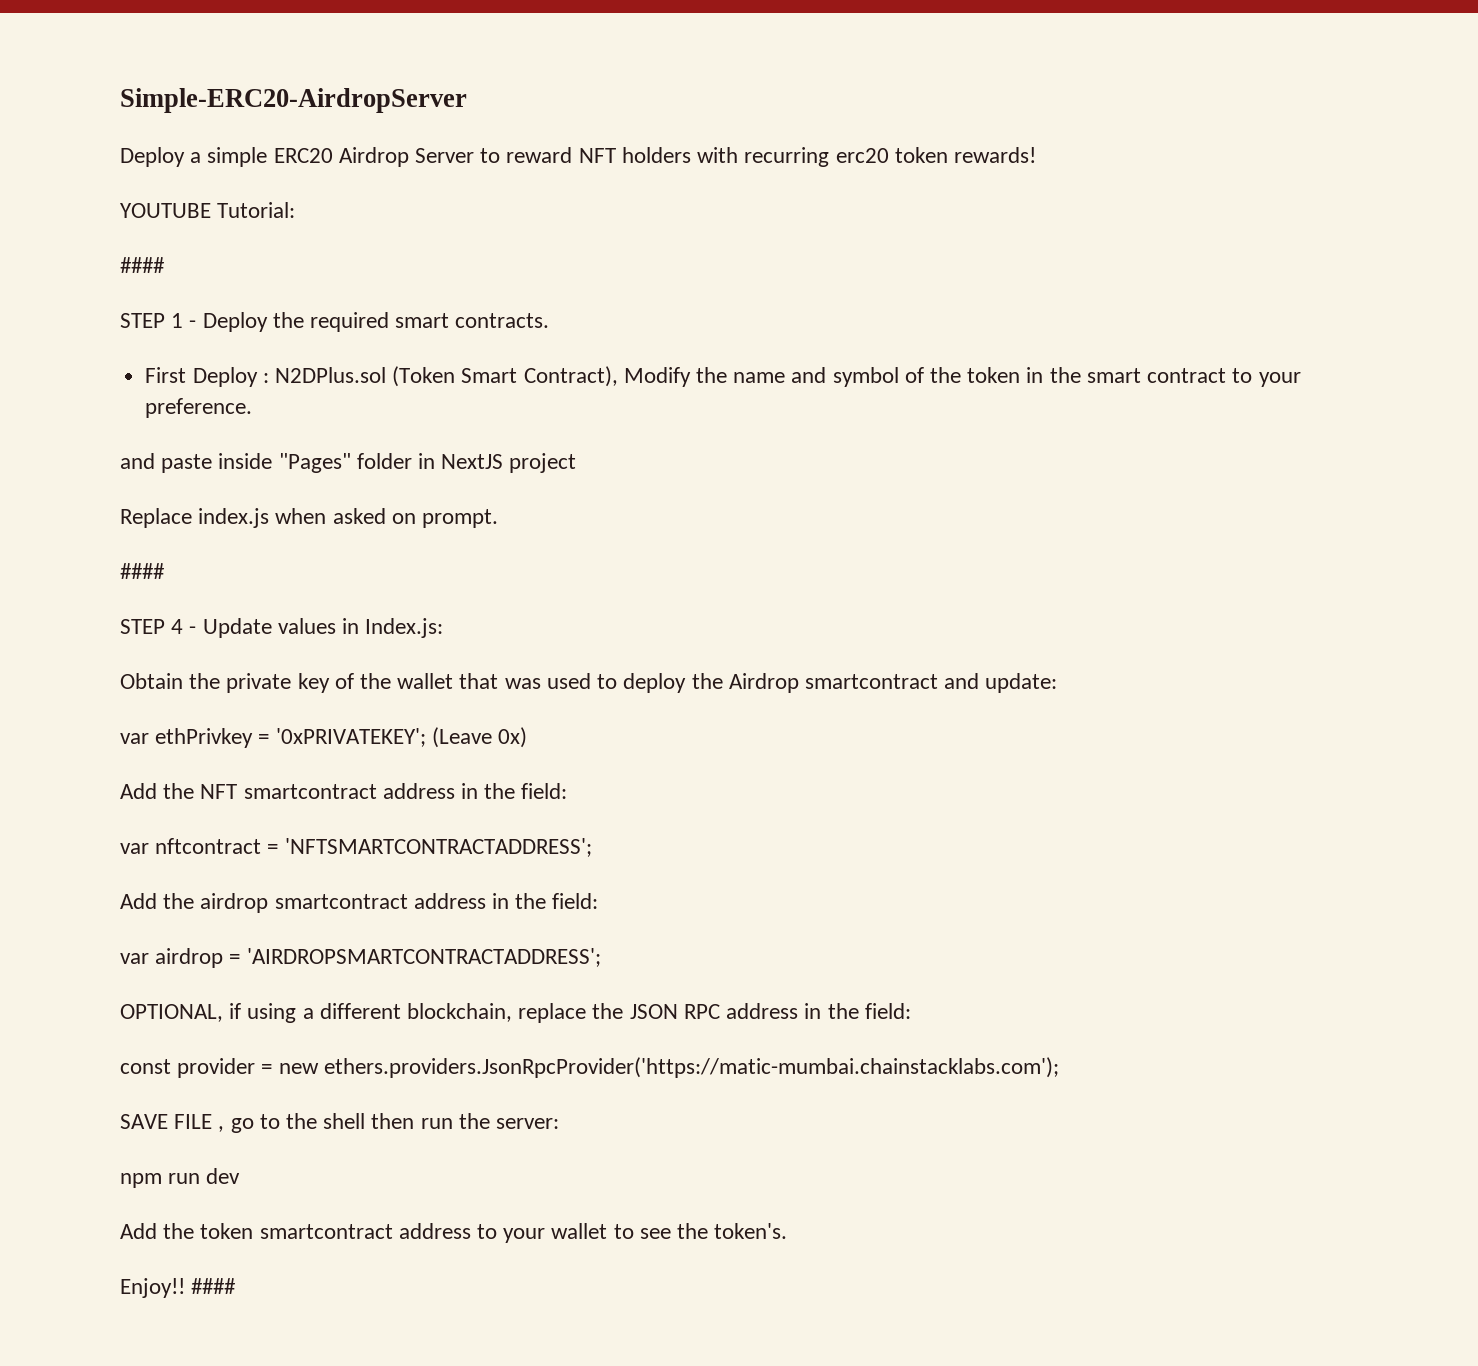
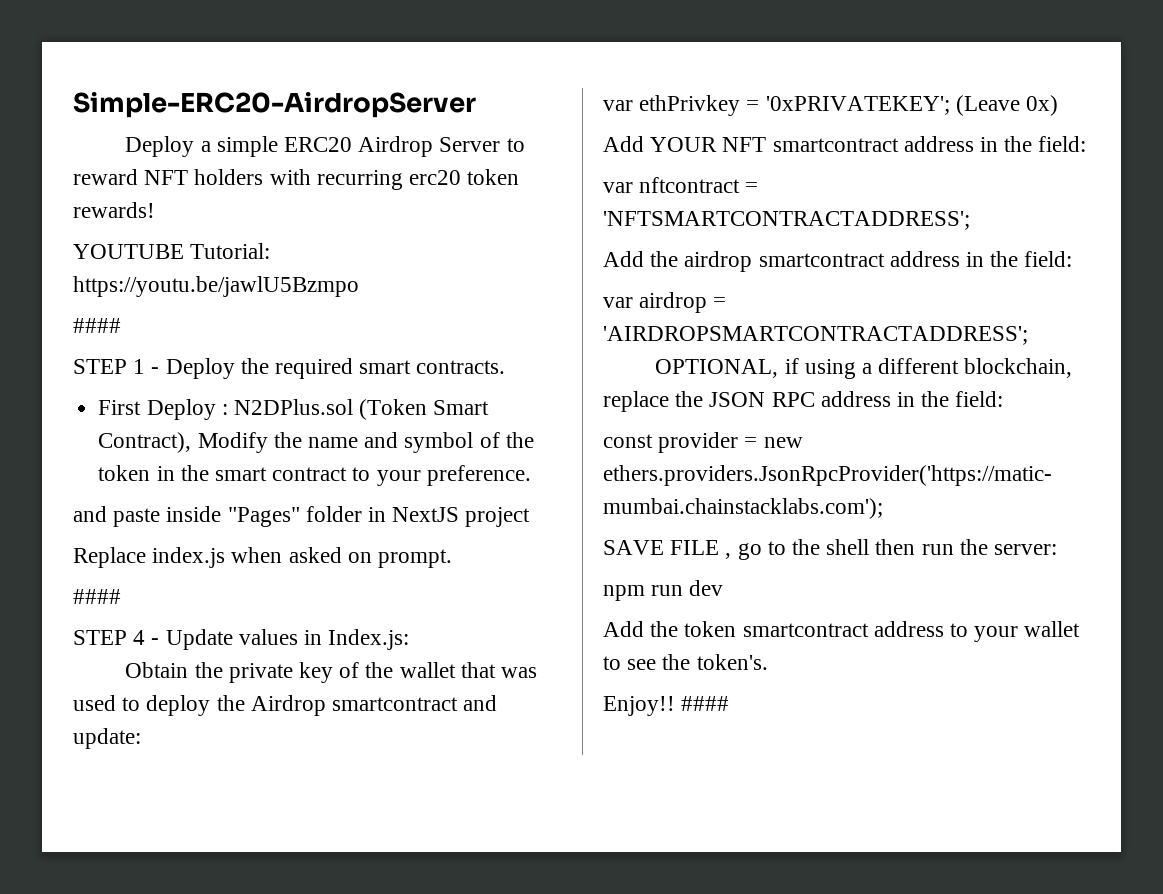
- YOUTUBE Tutorial:
+ YOUTUBE Tutorial: https://youtu.be/jawlU5Bzmpo
- Add the NFT smartcontract address in the field:
+ Add YOUR NFT smartcontract address in the field:

